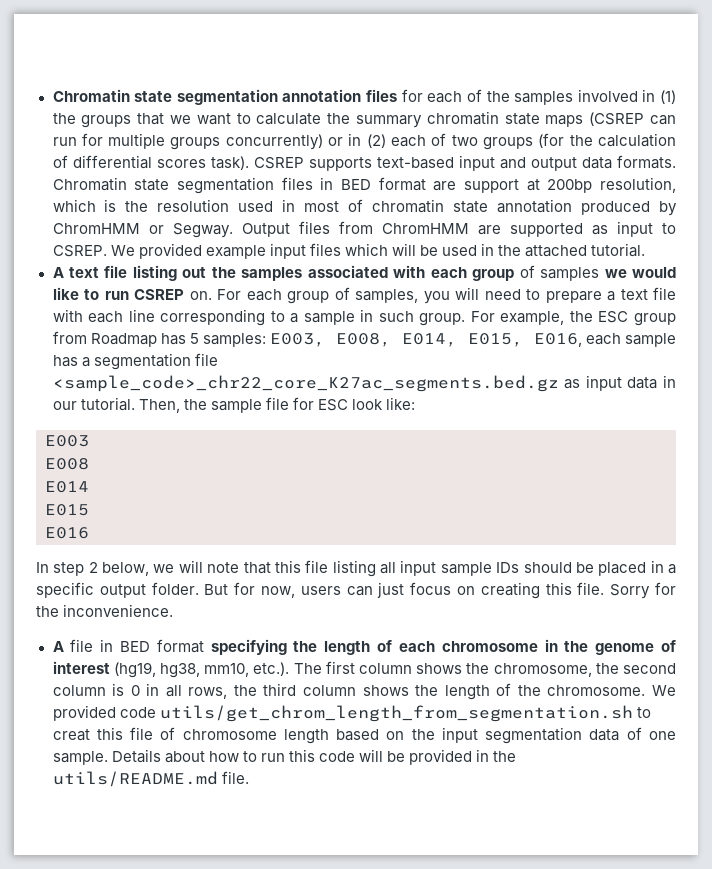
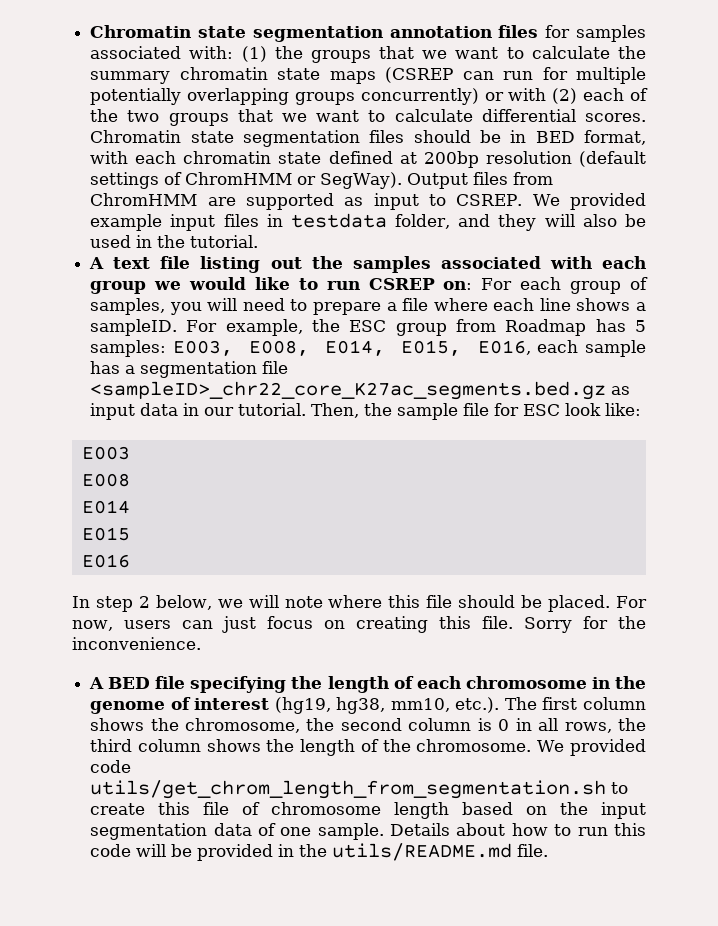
- Chromatin state segmentation annotation files for each of the samples involved in (1) the groups that we want to calculate the summary chromatin state maps (CSREP can run for multiple groups concurrently) or in (2) each of two groups (for the calculation of differential scores task). CSREP supports text-based input and output data formats. Chromatin state segmentation files in BED format are support at 200bp resolution, which is the resolution used in most of chromatin state annotation produced by ChromHMM or Segway.
+ Chromatin state segmentation annotation files for samples associated with: (1) the groups that we want to calculate the summary chromatin state maps (CSREP can run for multiple potentially overlapping groups concurrently) or with (2) each of the two groups that we want to calculate differential scores. Chromatin state segmentation files should be in BED format, with each chromatin state defined at 200bp resolution (default settings of ChromHMM or SegWay).
- We provided example input files which will be used in the attached tutorial.
+ We provided example input files in testdata folder, and they will also be used in the tutorial.
- A text file listing out the samples associated with each group of samples we would like to run CSREP on. For each group of samples, you will need to prepare a text file with each line corresponding to a sample in such group.
+ A text file listing out the samples associated with each group we would like to run CSREP on: For each group of samples, you will need to prepare a file where each line shows a sampleID.
- For example, the ESC group from Roadmap has 5 samples: E003, E008, E014, E015, E016, each sample has a segmentation file <sample_code>_chr22_core_K27ac_segments.bed.gz as input data in our tutorial.
+ For example, the ESC group from Roadmap has 5 samples: E003, E008, E014, E015, E016, each sample has a segmentation file <sampleID>_chr22_core_K27ac_segments.bed.gz as input data in our tutorial.
- In step 2 below, we will note that this file listing all input sample IDs should be placed in a specific output folder. But for now, users can just focus on creating this file.
+ In step 2 below, we will note where this file should be placed. For now, users can just focus on creating this file.
- A file in BED format specifying the length of each chromosome in the genome of interest (hg19, hg38, mm10, etc.). The first column shows the chromosome, the second column is 0 in all rows, the third column shows the length of the chromosome.
+ A BED file specifying the length of each chromosome in the genome of interest (hg19, hg38, mm10, etc.). The first column shows the chromosome, the second column is 0 in all rows, the third column shows the length of the chromosome.
- We provided code utils/get_chrom_length_from_segmentation.sh to creat this file of chromosome length based on the input segmentation data of one sample.
+ We provided code utils/get_chrom_length_from_segmentation.sh to create this file of chromosome length based on the input segmentation data of one sample.

